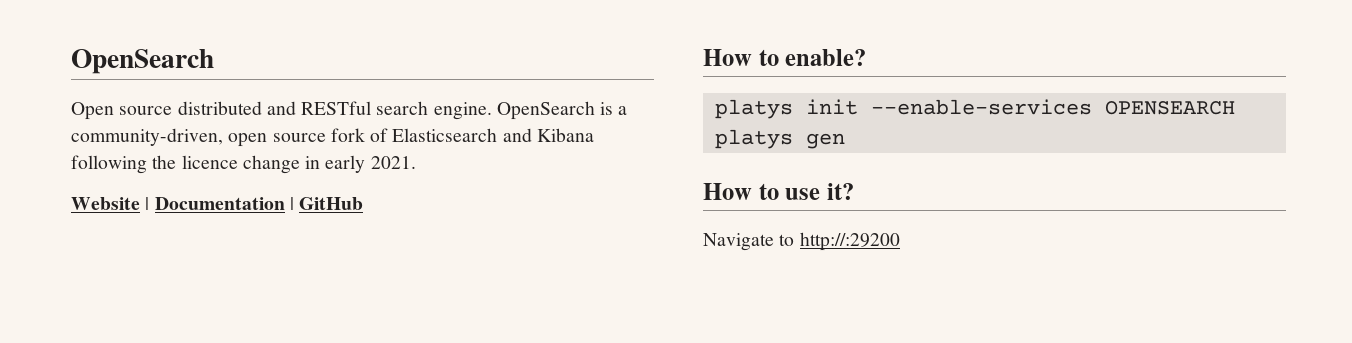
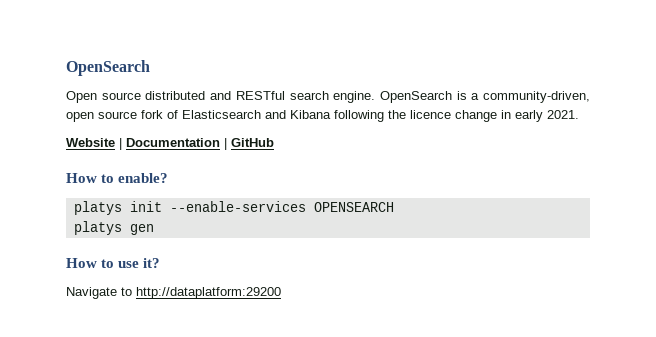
- Navigate to http://:29200
+ Navigate to http://dataplatform:29200

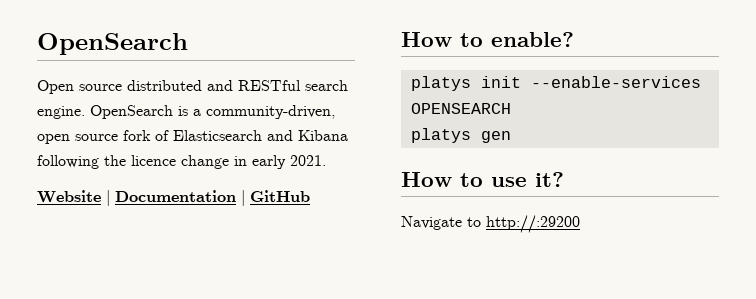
- Navigate to http://dataplatform:29200
+ Navigate to http://:29200

